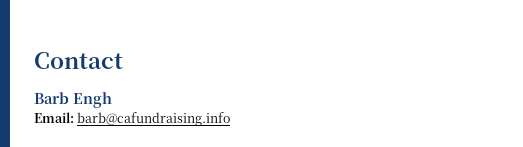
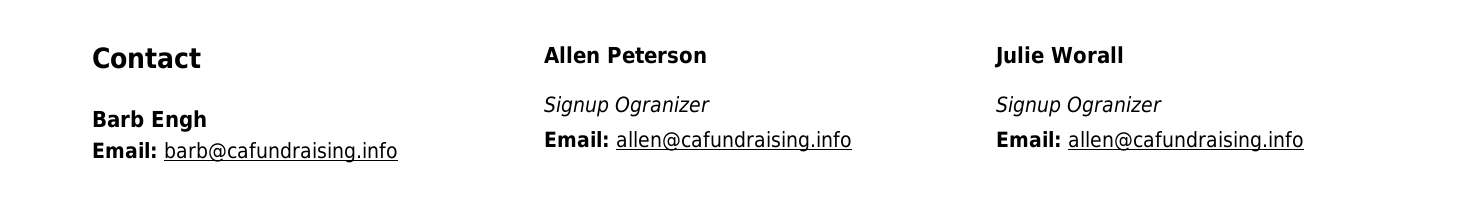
+ Allen Peterson
+ Signup Ogranizer
+ Email: allen@cafundraising.info
+ Julie Worall
+ Signup Ogranizer
+ Email: allen@cafundraising.info

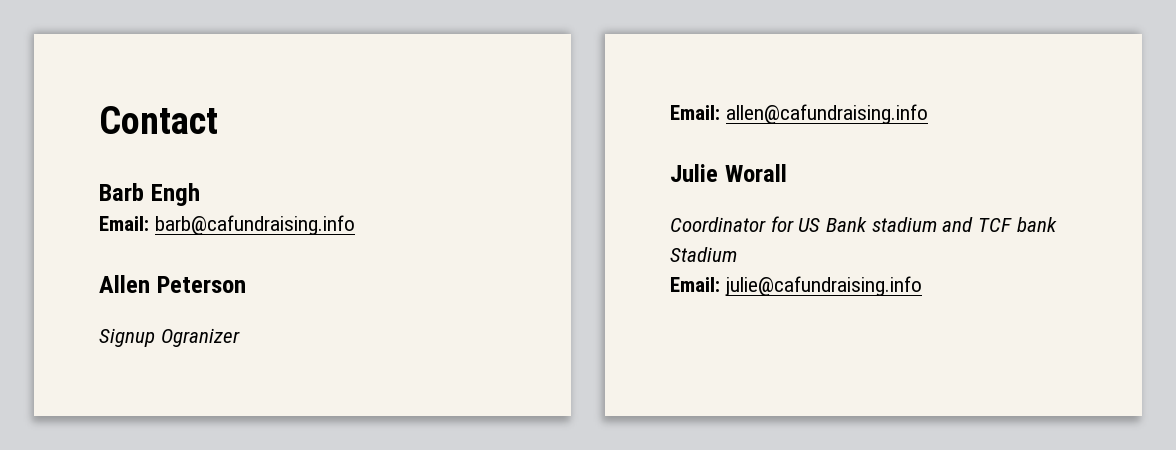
  Julie Worall
- Signup Ogranizer
- Email: allen@cafundraising.info
+ Coordinator for US Bank stadium and TCF bank Stadium
+ Email: julie@cafundraising.info

